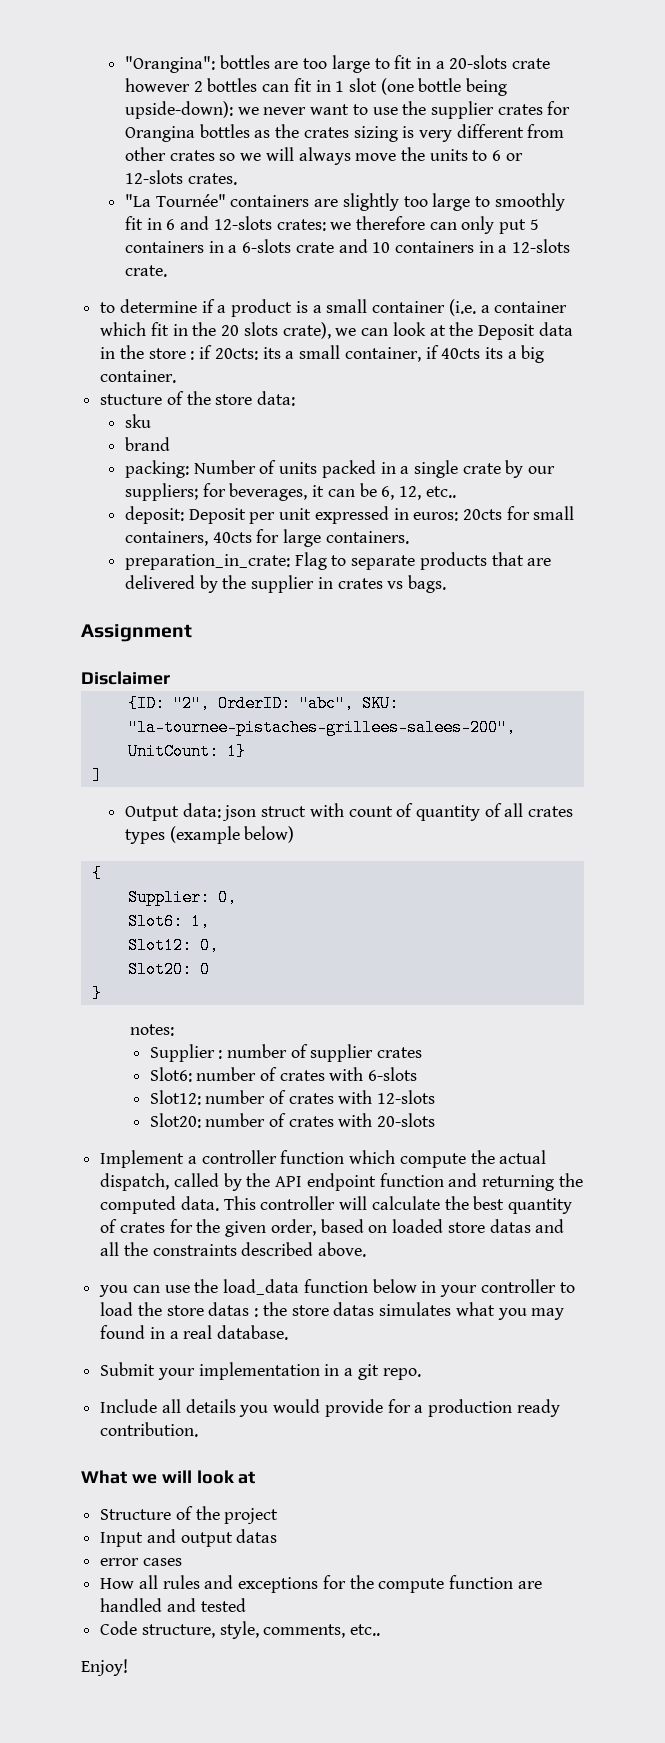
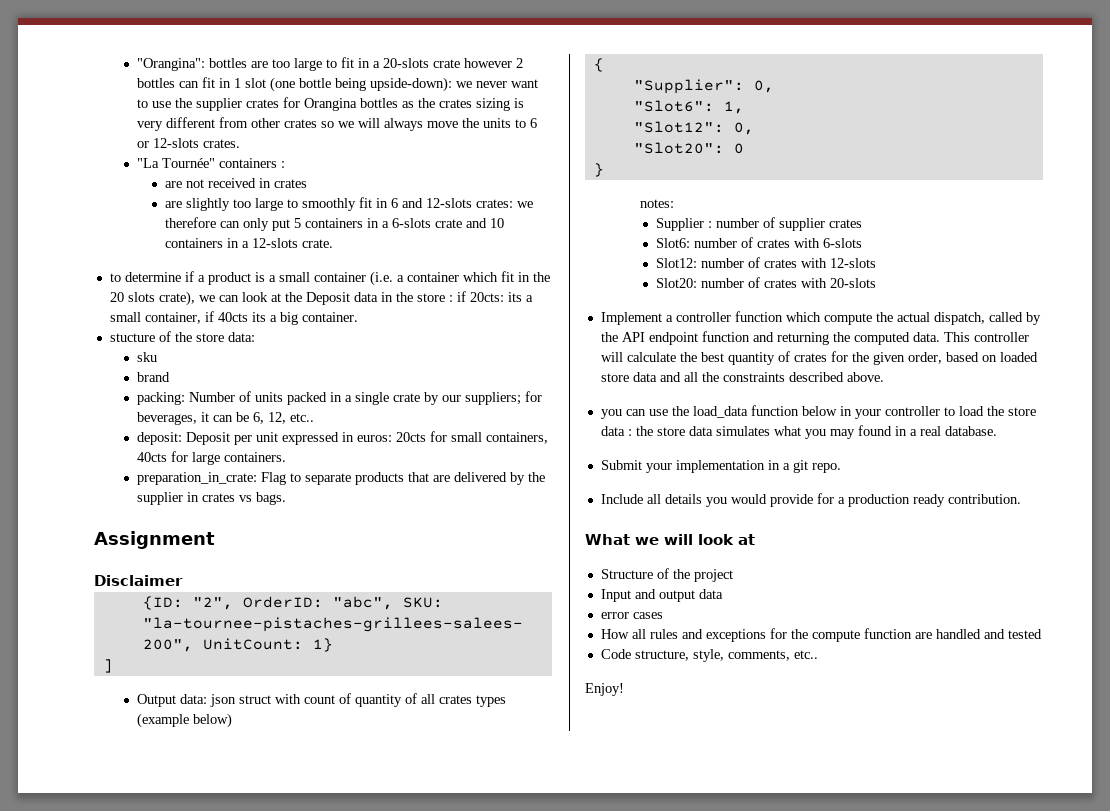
- "La Tournée" containers are slightly too large to smoothly fit in 6 and 12-slots crates: we therefore can only put 5 containers in a 6-slots crate and 10 containers in a 12-slots crate.
+ "La Tournée" containers :
+ are not received in crates
+ are slightly too large to smoothly fit in 6 and 12-slots crates: we therefore can only put 5 containers in a 6-slots crate and 10 containers in a 12-slots crate.
- Supplier: 0,
- Slot6: 1,
+ "Supplier": 0,
+ "Slot6": 1,
- Slot12: 0,
- Slot20: 0
+ "Slot12": 0,
+ "Slot20": 0
- This controller will calculate the best quantity of crates for the given order, based on loaded store datas and all the constraints described above.
+ This controller will calculate the best quantity of crates for the given order, based on loaded store data and all the constraints described above.
- you can use the load_data function below in your controller to load the store datas : the store datas simulates what you may found in a real database.
+ you can use the load_data function below in your controller to load the store data : the store data simulates what you may found in a real database.
- Input and output datas
+ Input and output data

